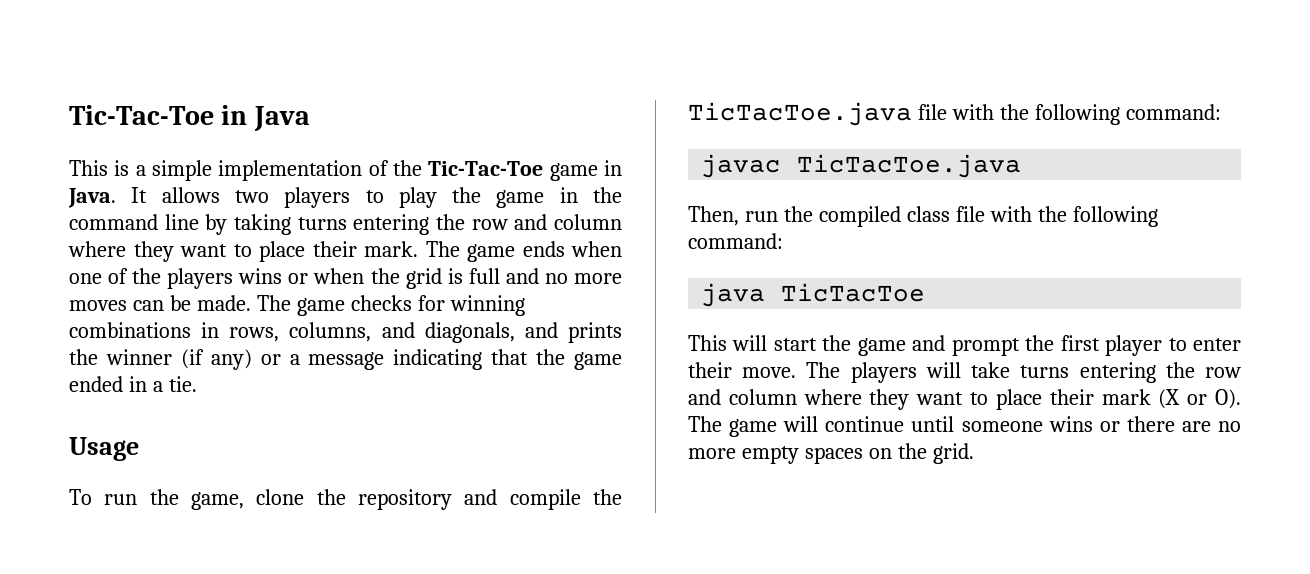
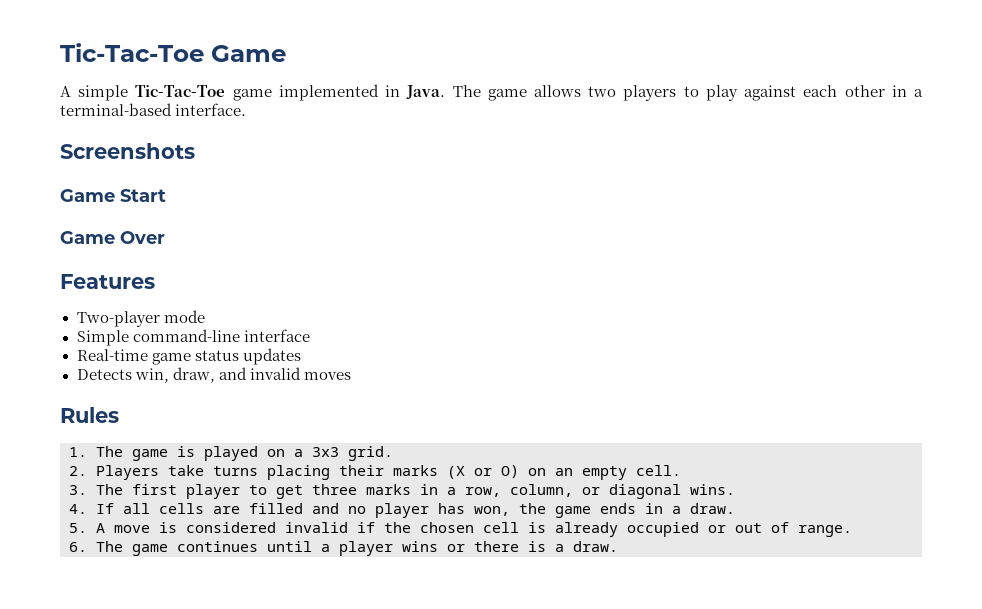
- Tic-Tac-Toe in Java
- This is a simple implementation of the Tic-Tac-Toe game in Java.
+ Tic-Tac-Toe Game
+ A simple Tic-Tac-Toe game implemented in Java.
- It allows two players to play the game in the command line by taking turns entering the row and column where they want to place their mark. The game ends when one of the players wins or when the grid is full and no more moves can be made. The game checks for winning combinations in rows, columns, and diagonals, and prints the winner (if any) or a message indicating that the game ended in a tie.
- Usage
- To run the game, clone the repository and compile the TicTacToe.java file with the following command:
- javac TicTacToe.java
- Then, run the compiled class file with the following command:
- java TicTacToe
- This will start the game and prompt the first player to enter their move. The players will take turns entering the row and column where they want to place their mark (X or O). The game will continue until someone wins or there are no more empty spaces on the grid.
+ The game allows two players to play against each other in a terminal-based interface.
+ Screenshots
+ Game Start
+ Game Over
+ Features
+ Two-player mode
+ Simple command-line interface
+ Real-time game status updates
+ Detects win, draw, and invalid moves
+ Rules
+ 1. The game is played on a 3x3 grid.
+ 2. Players take turns placing their marks (X or O) on an empty cell.
+ 3. The first player to get three marks in a row, column, or diagonal wins.
+ 4. If all cells are filled and no player has won, the game ends in a draw.
+ 5. A move is considered invalid if the chosen cell is already occupied or out of range.
+ 6. The game continues until a player wins or there is a draw.

